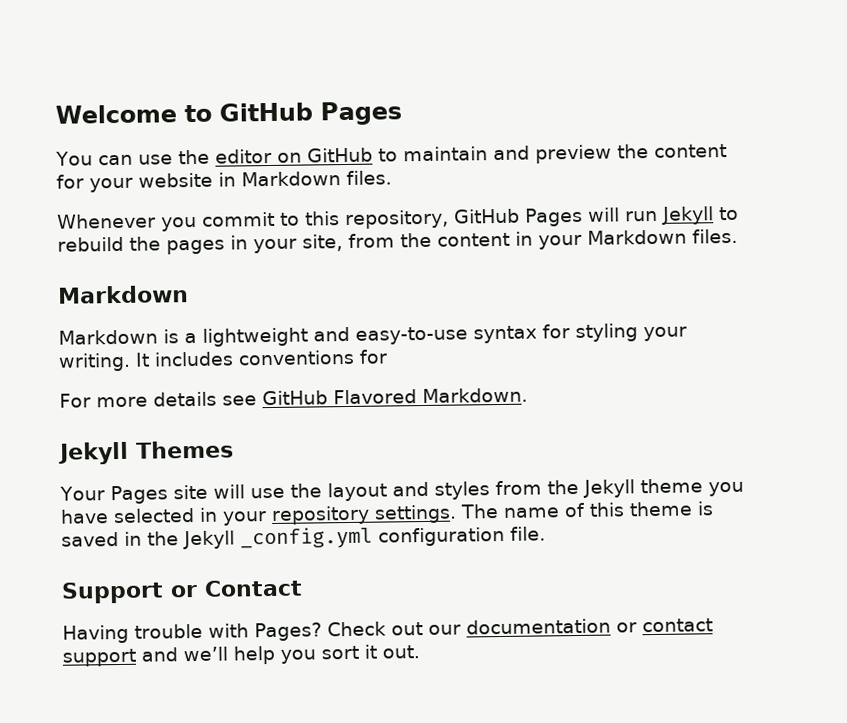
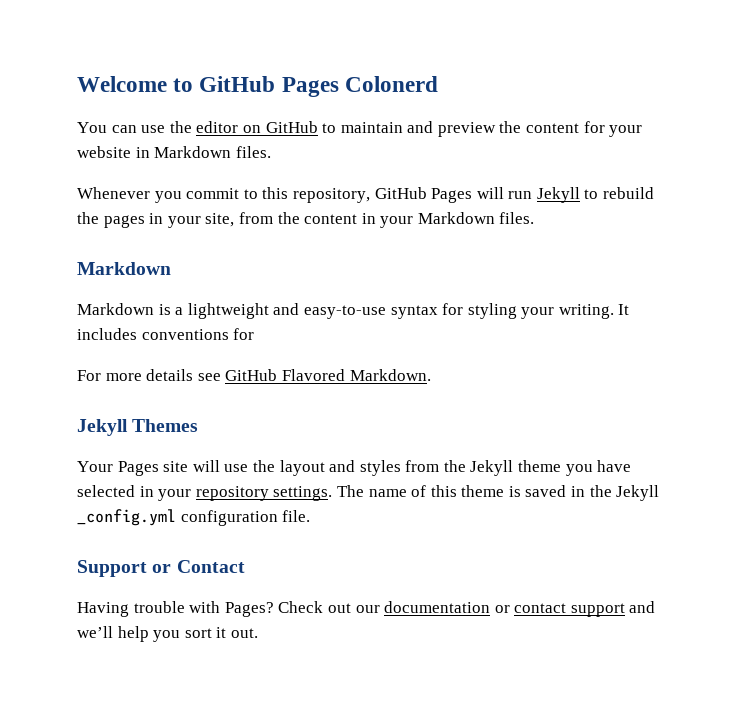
- Welcome to GitHub Pages
+ Welcome to GitHub Pages Colonerd

